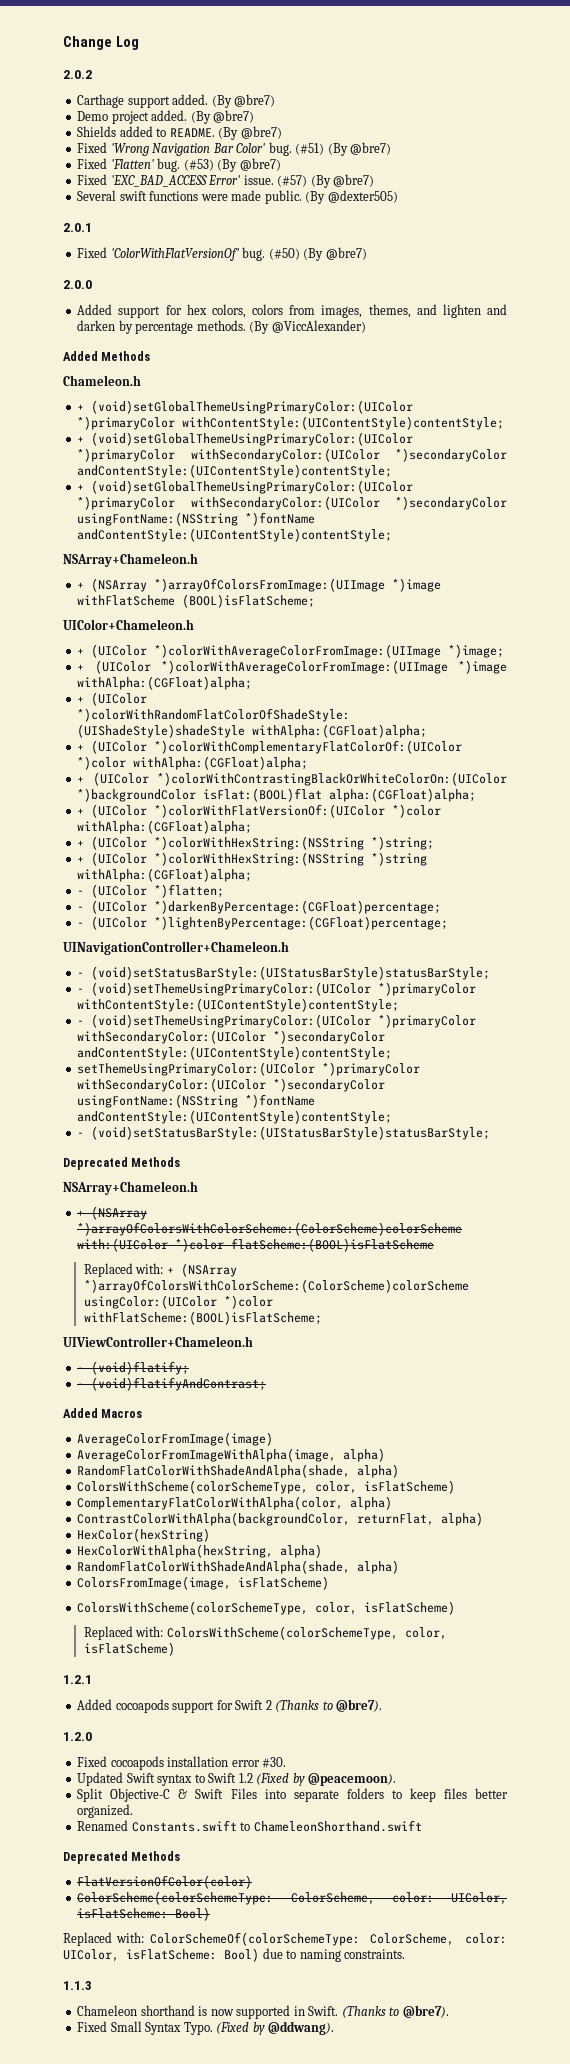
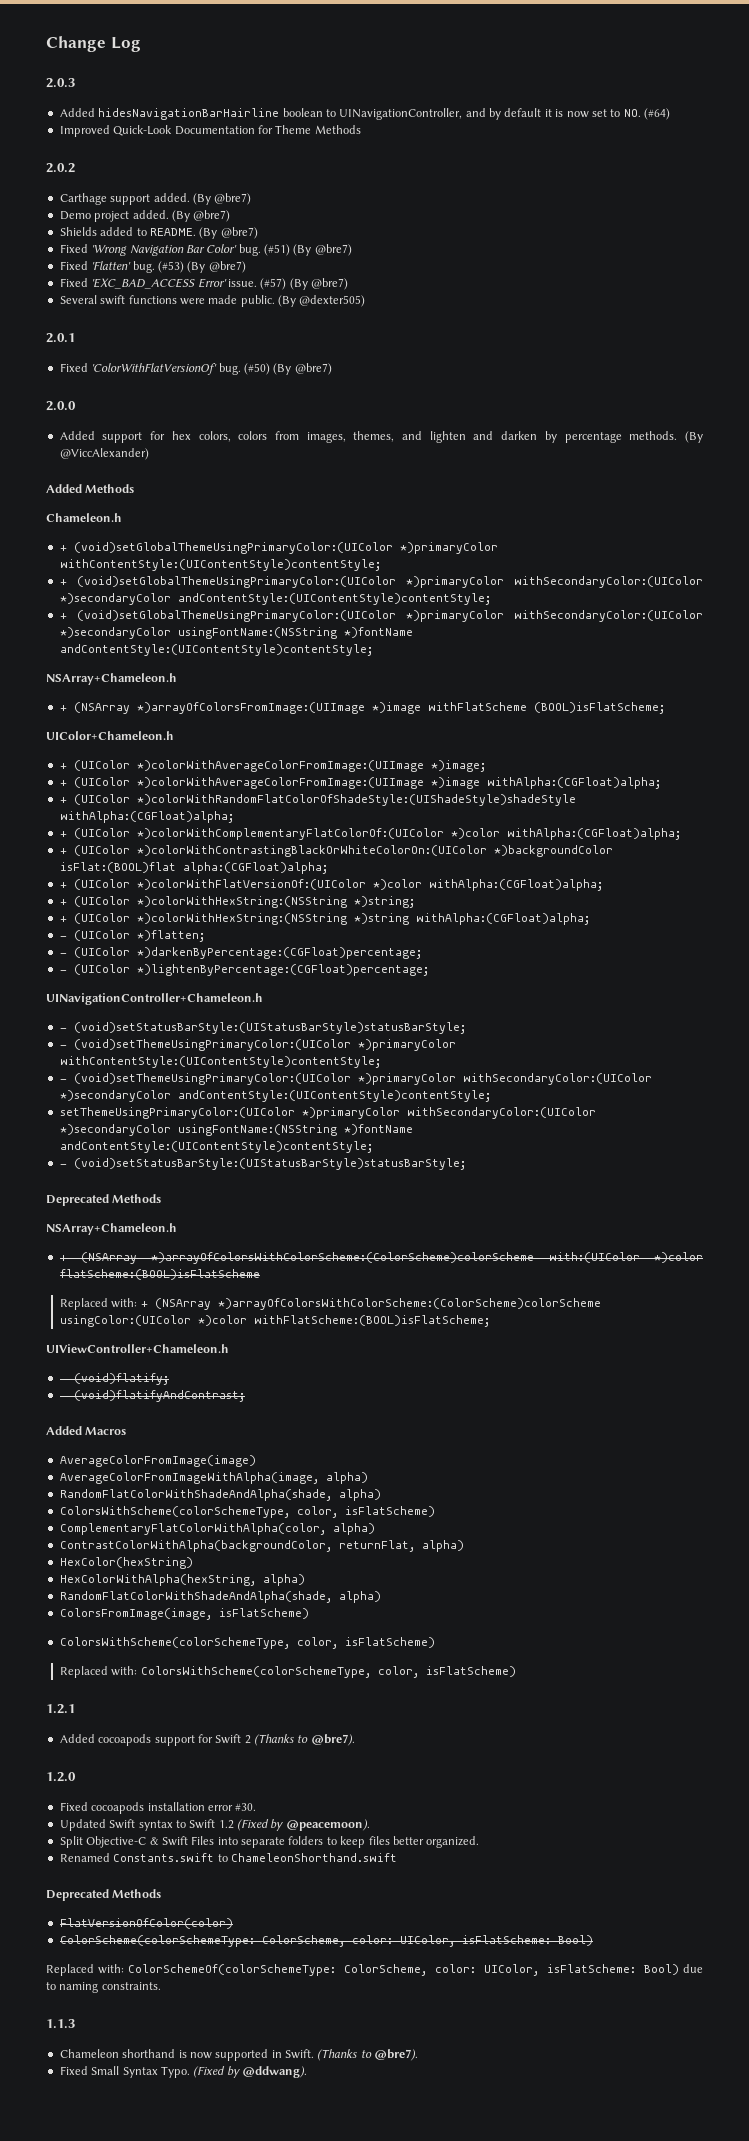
+ 2.0.3
+ Added hidesNavigationBarHairline boolean to UINavigationController, and by default it is now set to NO. (#64)
+ Improved Quick-Look Documentation for Theme Methods

